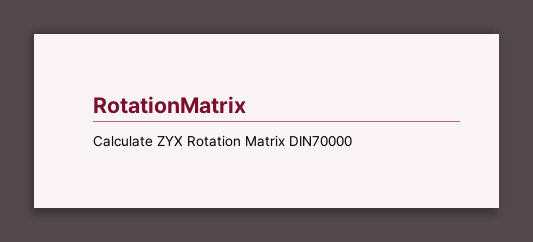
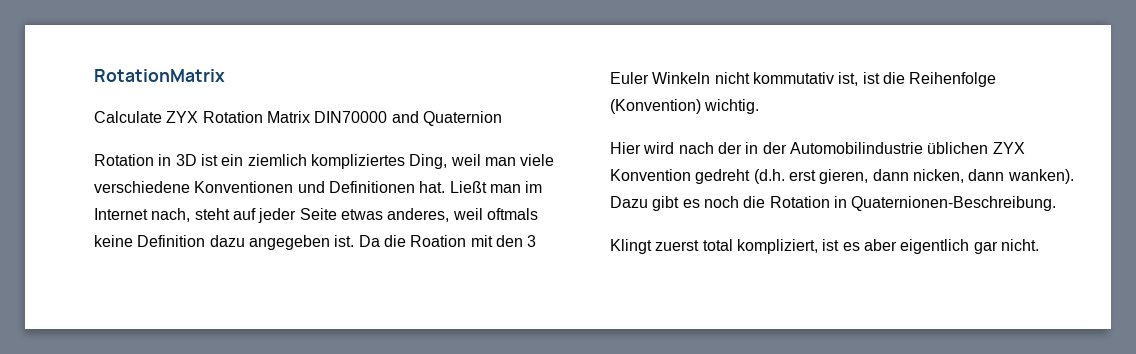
- Calculate ZYX Rotation Matrix DIN70000
+ Calculate ZYX Rotation Matrix DIN70000 and Quaternion
+ Rotation in 3D ist ein ziemlich kompliziertes Ding, weil man viele verschiedene Konventionen und Definitionen hat. Ließt man im Internet nach, steht auf jeder Seite etwas anderes, weil oftmals keine Definition dazu angegeben ist. Da die Roation mit den 3 Euler Winkeln nicht kommutativ ist, ist die Reihenfolge (Konvention) wichtig.
+ Hier wird nach der in der Automobilindustrie üblichen ZYX Konvention gedreht (d.h. erst gieren, dann nicken, dann wanken). Dazu gibt es noch die Rotation in Quaternionen-Beschreibung.
+ Klingt zuerst total kompliziert, ist es aber eigentlich gar nicht.

